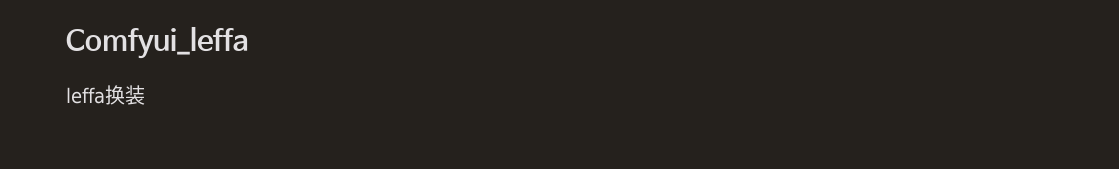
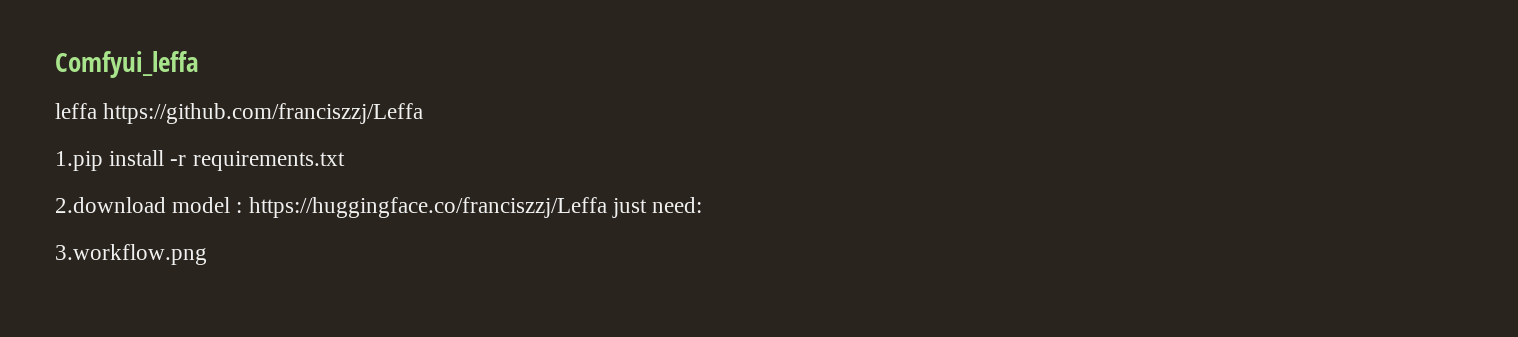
- leffa换装
+ leffa https://github.com/franciszzj/Leffa
+ 1.pip install -r requirements.txt
+ 2.download model : https://huggingface.co/franciszzj/Leffa just need:
+ 3.workflow.png

